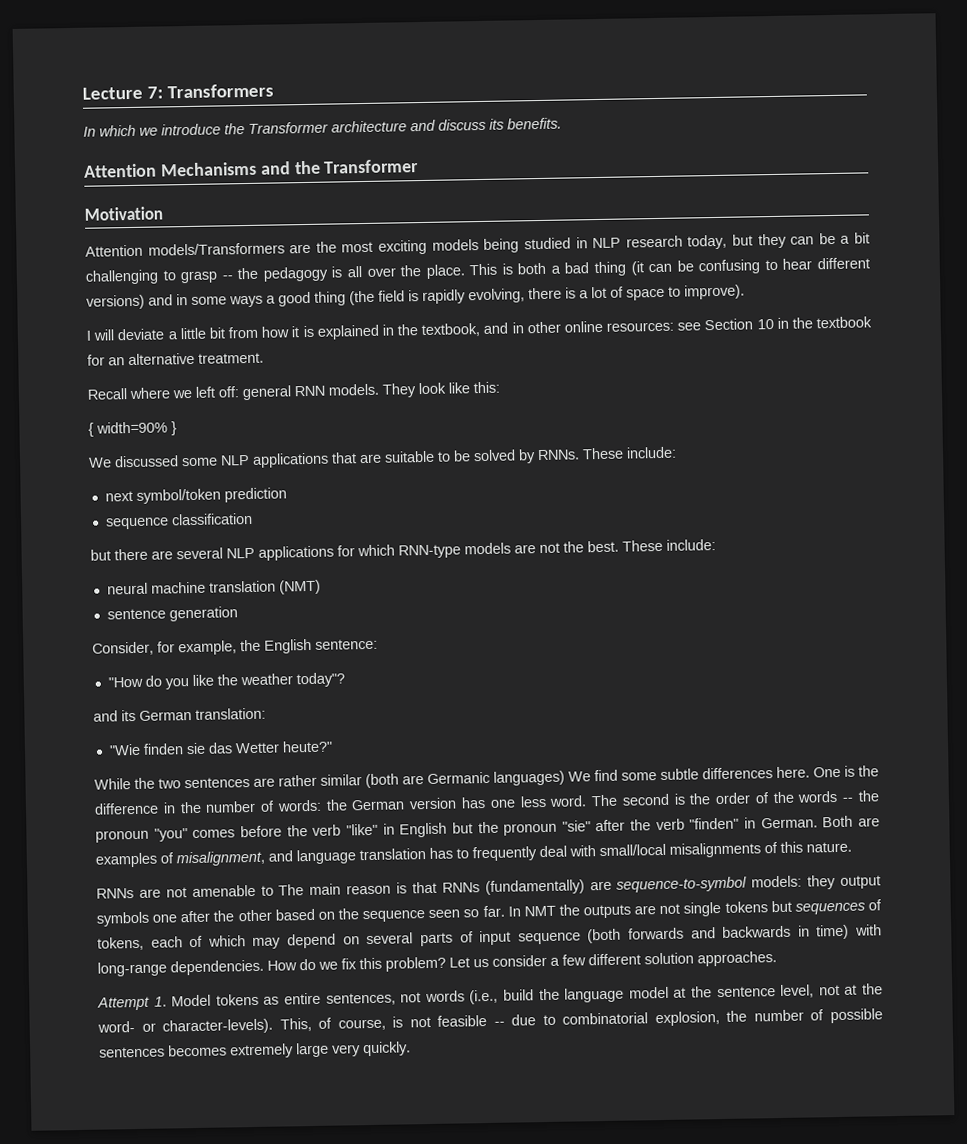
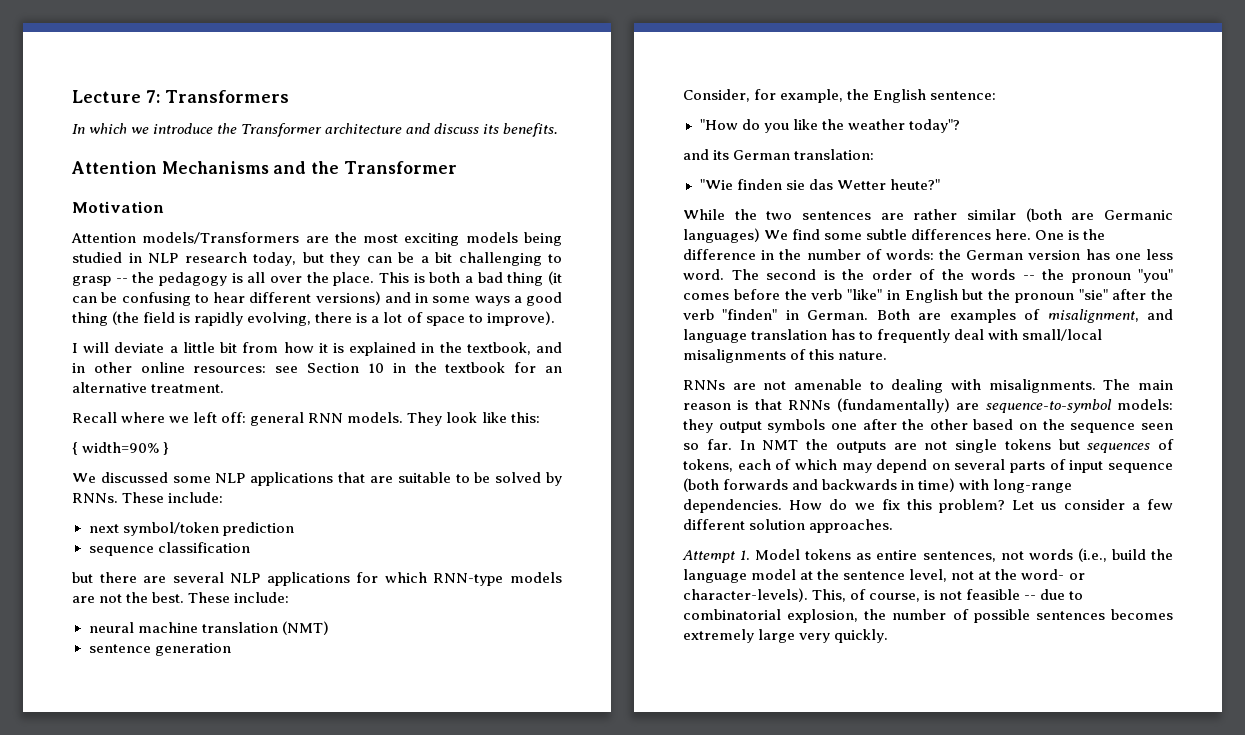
- RNNs are not amenable to The main reason is that RNNs (fundamentally) are sequence-to-symbol models: they output symbols one after the other based on the sequence seen so far.
+ RNNs are not amenable to dealing with misalignments. The main reason is that RNNs (fundamentally) are sequence-to-symbol models: they output symbols one after the other based on the sequence seen so far.

